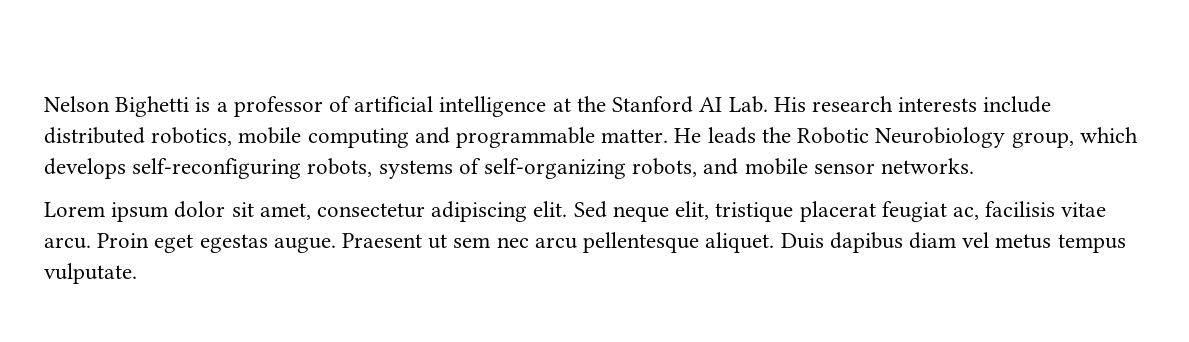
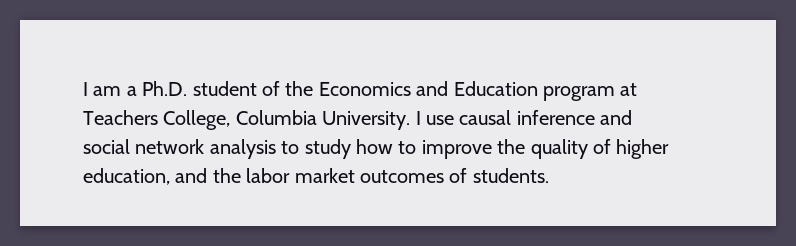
- Nelson Bighetti is a professor of artificial intelligence at the Stanford AI Lab. His research interests include distributed robotics, mobile computing and programmable matter. He leads the Robotic Neurobiology group, which develops self-reconfiguring robots, systems of self-organizing robots, and mobile sensor networks.
- Lorem ipsum dolor sit amet, consectetur adipiscing elit. Sed neque elit, tristique placerat feugiat ac, facilisis vitae arcu. Proin eget egestas augue. Praesent ut sem nec arcu pellentesque aliquet. Duis dapibus diam vel metus tempus vulputate.
+ I am a Ph.D. student of the Economics and Education program at Teachers College, Columbia University. I use causal inference and social network analysis to study how to improve the quality of higher education, and the labor market outcomes of students.

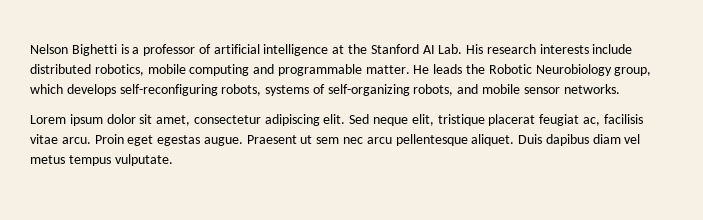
- I am a Ph.D. student of the Economics and Education program at Teachers College, Columbia University. I use causal inference and social network analysis to study how to improve the quality of higher education, and the labor market outcomes of students.
+ Nelson Bighetti is a professor of artificial intelligence at the Stanford AI Lab. His research interests include distributed robotics, mobile computing and programmable matter. He leads the Robotic Neurobiology group, which develops self-reconfiguring robots, systems of self-organizing robots, and mobile sensor networks.
+ Lorem ipsum dolor sit amet, consectetur adipiscing elit. Sed neque elit, tristique placerat feugiat ac, facilisis vitae arcu. Proin eget egestas augue. Praesent ut sem nec arcu pellentesque aliquet. Duis dapibus diam vel metus tempus vulputate.

